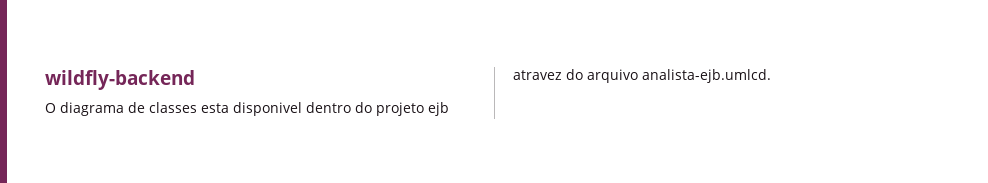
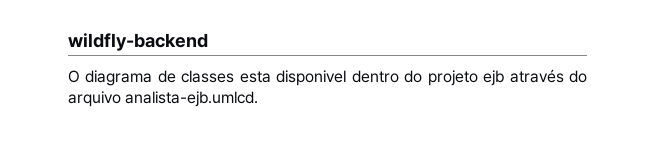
- O diagrama de classes esta disponivel dentro do projeto ejb atravez do arquivo analista-ejb.umlcd.
+ O diagrama de classes esta disponivel dentro do projeto ejb através do arquivo analista-ejb.umlcd.

